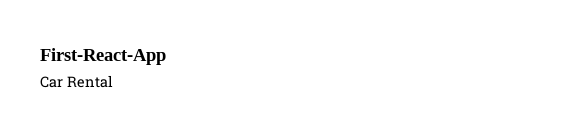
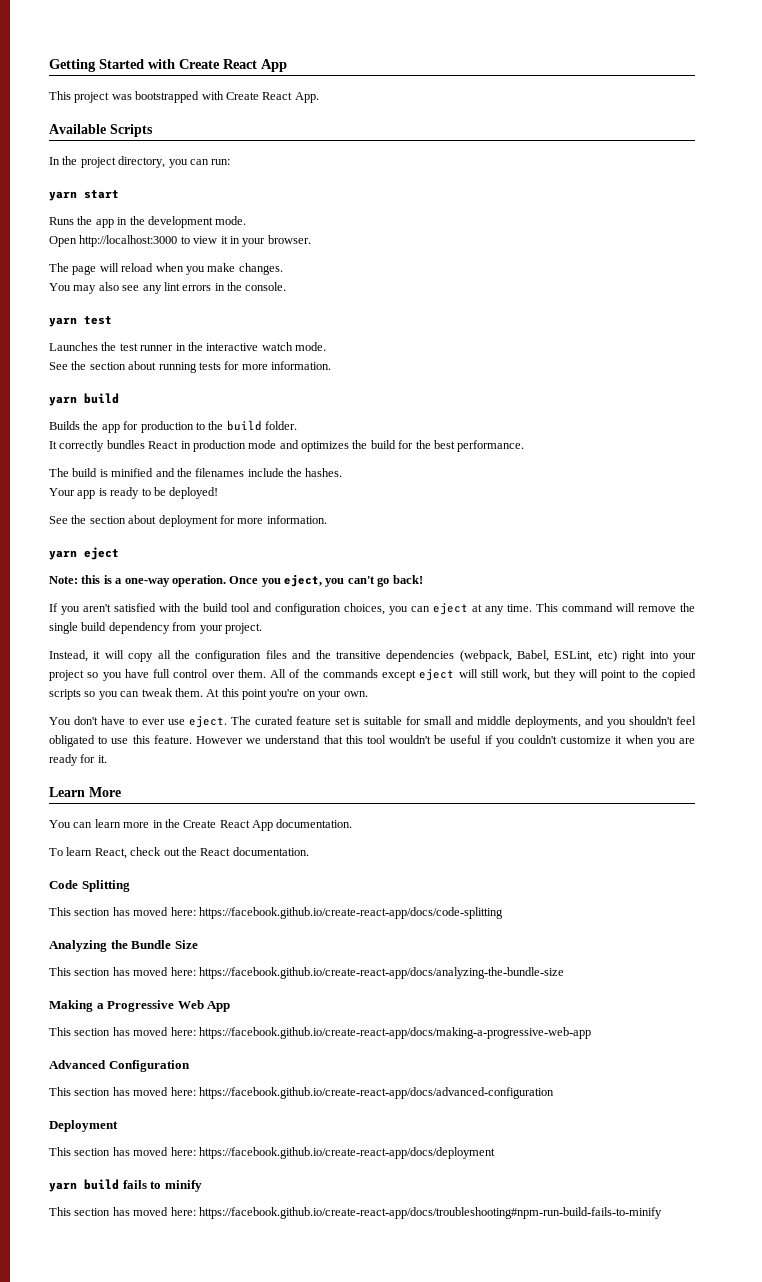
- First-React-App
- Car Rental
+ Getting Started with Create React App
+ This project was bootstrapped with Create React App.
+ Available Scripts
+ In the project directory, you can run:
+ yarn start
+ Runs the app in the development mode.
+ Open http://localhost:3000 to view it in your browser.
+ The page will reload when you make changes.
+ You may also see any lint errors in the console.
+ yarn test
+ Launches the test runner in the interactive watch mode.
+ See the section about running tests for more information.
+ yarn build
+ Builds the app for production to the build folder.
+ It correctly bundles React in production mode and optimizes the build for the best performance.
+ The build is minified and the filenames include the hashes.
+ Your app is ready to be deployed!
+ See the section about deployment for more information.
+ yarn eject
+ Note: this is a one-way operation. Once you eject, you can't go back!
+ If you aren't satisfied with the build tool and configuration choices, you can eject at any time. This command will remove the single build dependency from your project.
+ Instead, it will copy all the configuration files and the transitive dependencies (webpack, Babel, ESLint, etc) right into your project so you have full control over them. All of the commands except eject will still work, but they will point to the copied scripts so you can tweak them. At this point you're on your own.
+ You don't have to ever use eject. The curated feature set is suitable for small and middle deployments, and you shouldn't feel obligated to use this feature. However we understand that this tool wouldn't be useful if you couldn't customize it when you are ready for it.
+ Learn More
+ You can learn more in the Create React App documentation.
+ To learn React, check out the React documentation.
+ Code Splitting
+ This section has moved here: https://facebook.github.io/create-react-app/docs/code-splitting
+ Analyzing the Bundle Size
+ This section has moved here: https://facebook.github.io/create-react-app/docs/analyzing-the-bundle-size
+ Making a Progressive Web App
+ This section has moved here: https://facebook.github.io/create-react-app/docs/making-a-progressive-web-app
+ Advanced Configuration
+ This section has moved here: https://facebook.github.io/create-react-app/docs/advanced-configuration
+ Deployment
+ This section has moved here: https://facebook.github.io/create-react-app/docs/deployment
+ yarn build fails to minify
+ This section has moved here: https://facebook.github.io/create-react-app/docs/troubleshooting#npm-run-build-fails-to-minify

